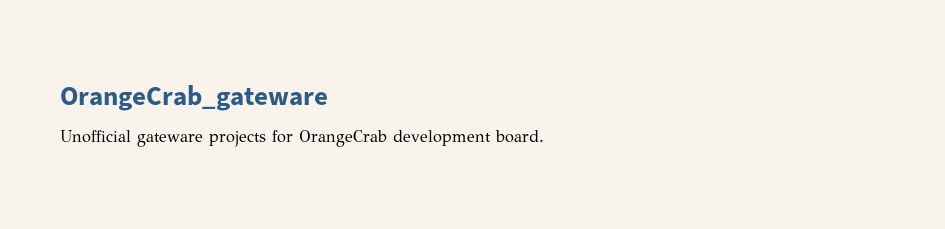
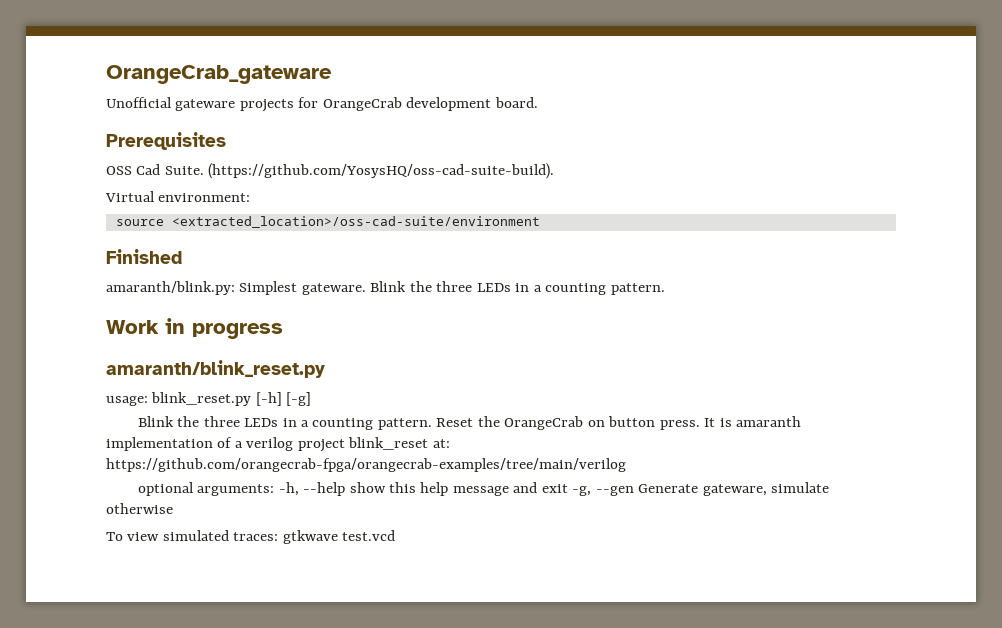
+ Prerequisites
+ OSS Cad Suite. (https://github.com/YosysHQ/oss-cad-suite-build).
+ Virtual environment:
+ source <extracted_location>/oss-cad-suite/environment
+ Finished
+ amaranth/blink.py: Simplest gateware. Blink the three LEDs in a counting pattern.
+ Work in progress
+ amaranth/blink_reset.py
+ usage: blink_reset.py [-h] [-g]
+ Blink the three LEDs in a counting pattern. Reset the OrangeCrab on button press. It is amaranth implementation of a verilog project blink_reset at: https://github.com/orangecrab-fpga/orangecrab-examples/tree/main/verilog
+ optional arguments: -h, --help show this help message and exit -g, --gen Generate gateware, simulate otherwise
+ To view simulated traces: gtkwave test.vcd

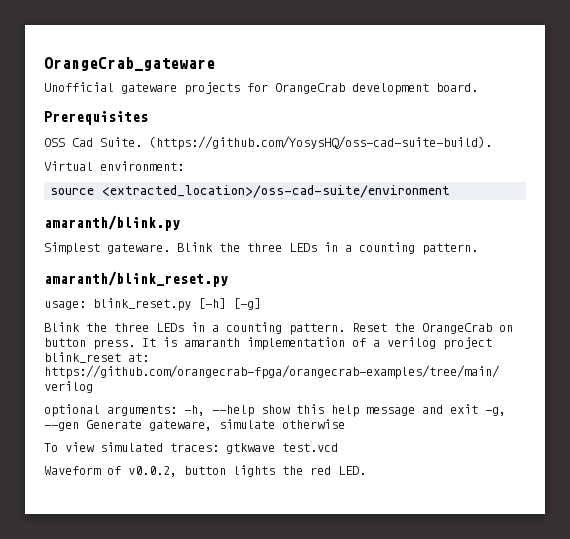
- Finished
- amaranth/blink.py: Simplest gateware.
+ amaranth/blink.py
+ Simplest gateware.
- Work in progress
+ Waveform of v0.0.2, button lights the red LED.

